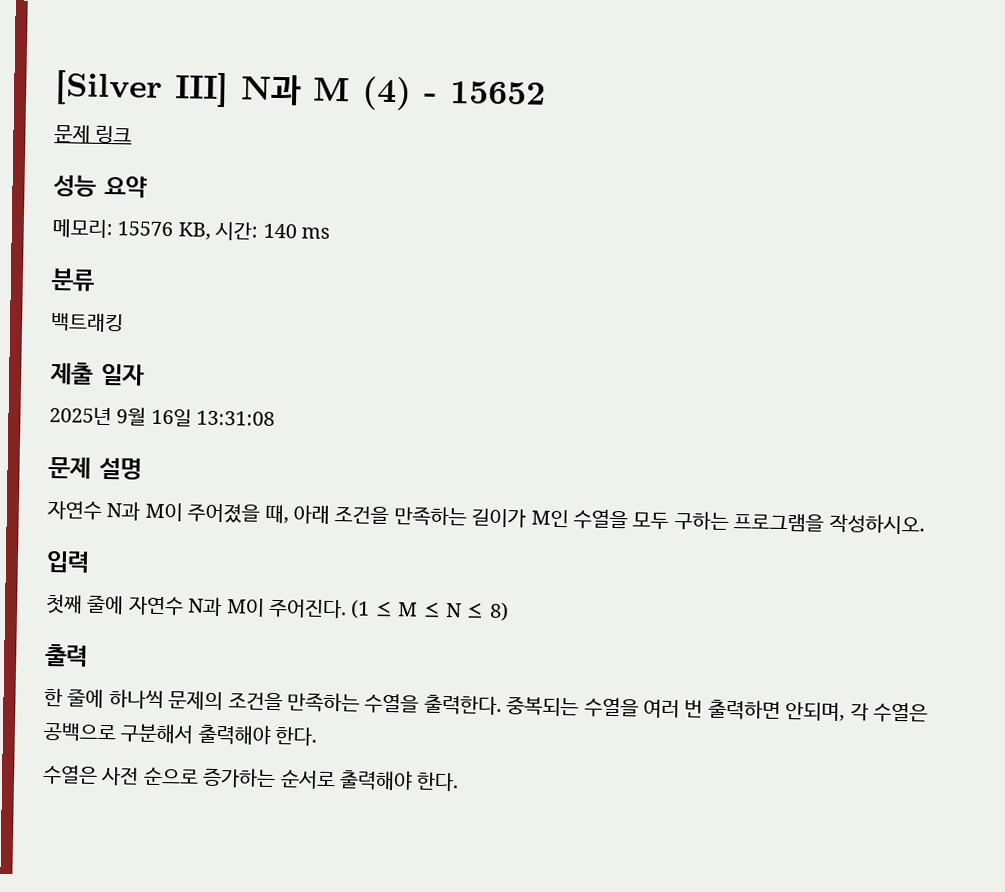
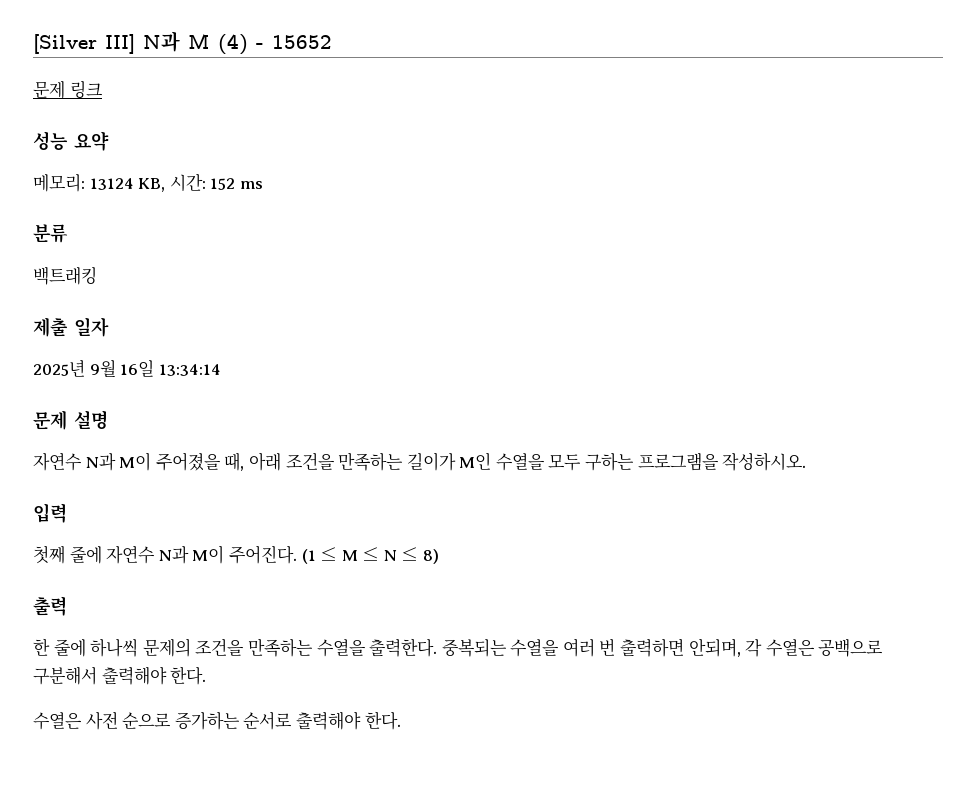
- 메모리: 15576 KB, 시간: 140 ms
+ 메모리: 13124 KB, 시간: 152 ms
- 2025년 9월 16일 13:31:08
+ 2025년 9월 16일 13:34:14

